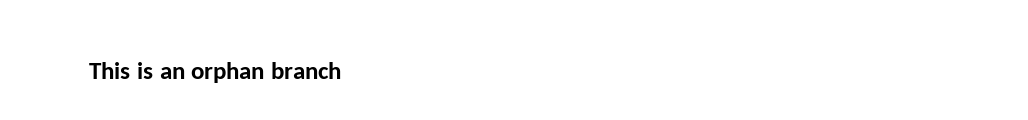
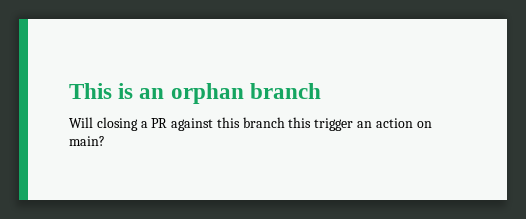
+ Will closing a PR against this branch this trigger an action on main?

